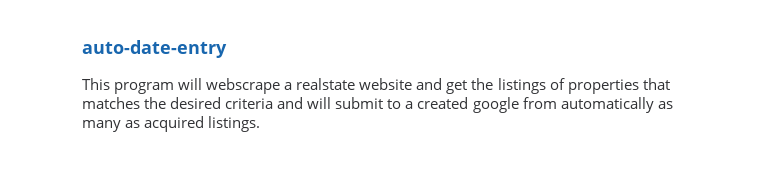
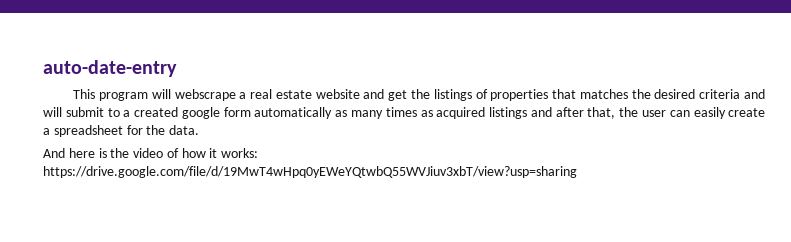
- This program will webscrape a realstate website and get the listings of properties that matches the desired criteria and will submit to a created google from automatically as many as acquired listings.
+ This program will webscrape a real estate website and get the listings of properties that matches the desired criteria and will submit to a created google form automatically as many times as acquired listings and after that, the user can easily create a spreadsheet for the data.
+ And here is the video of how it works: https://drive.google.com/file/d/19MwT4wHpq0yEWeYQtwbQ55WVJiuv3xbT/view?usp=sharing

